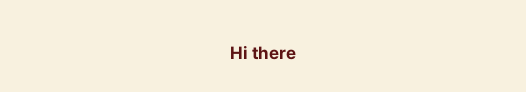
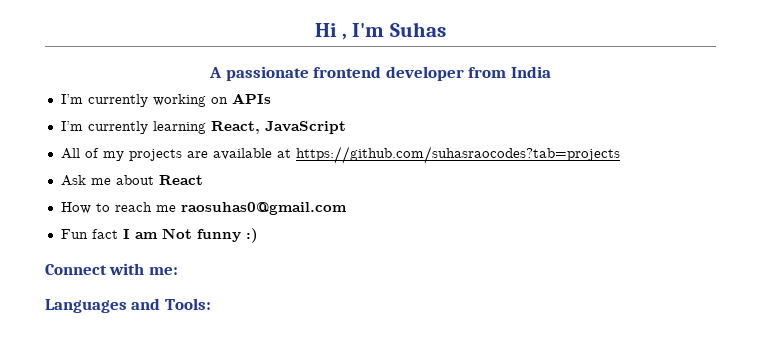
- Hi there
+ Hi , I'm Suhas
+ A passionate frontend developer from India
+ I’m currently working on APIs
+ I’m currently learning React, JavaScript
+ All of my projects are available at https://github.com/suhasraocodes?tab=projects
+ Ask me about React
+ How to reach me raosuhas0@gmail.com
+ Fun fact I am Not funny :)
+ Connect with me:
+ Languages and Tools:

